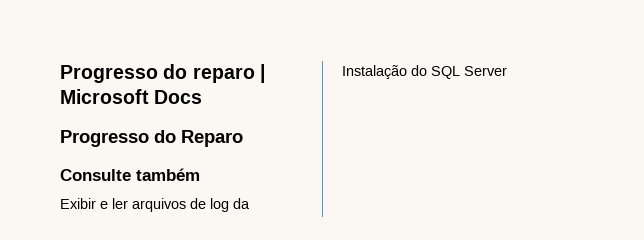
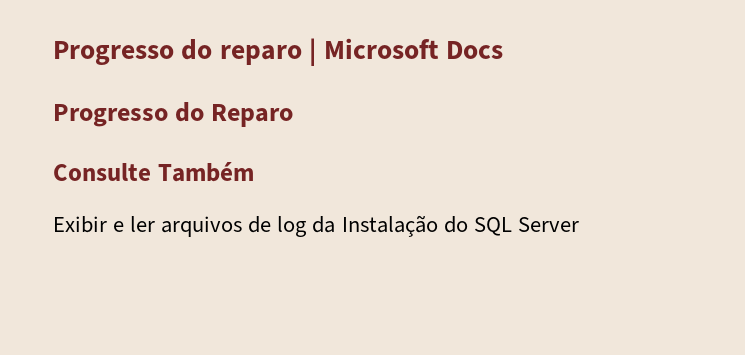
- Consulte também
+ Consulte Também

